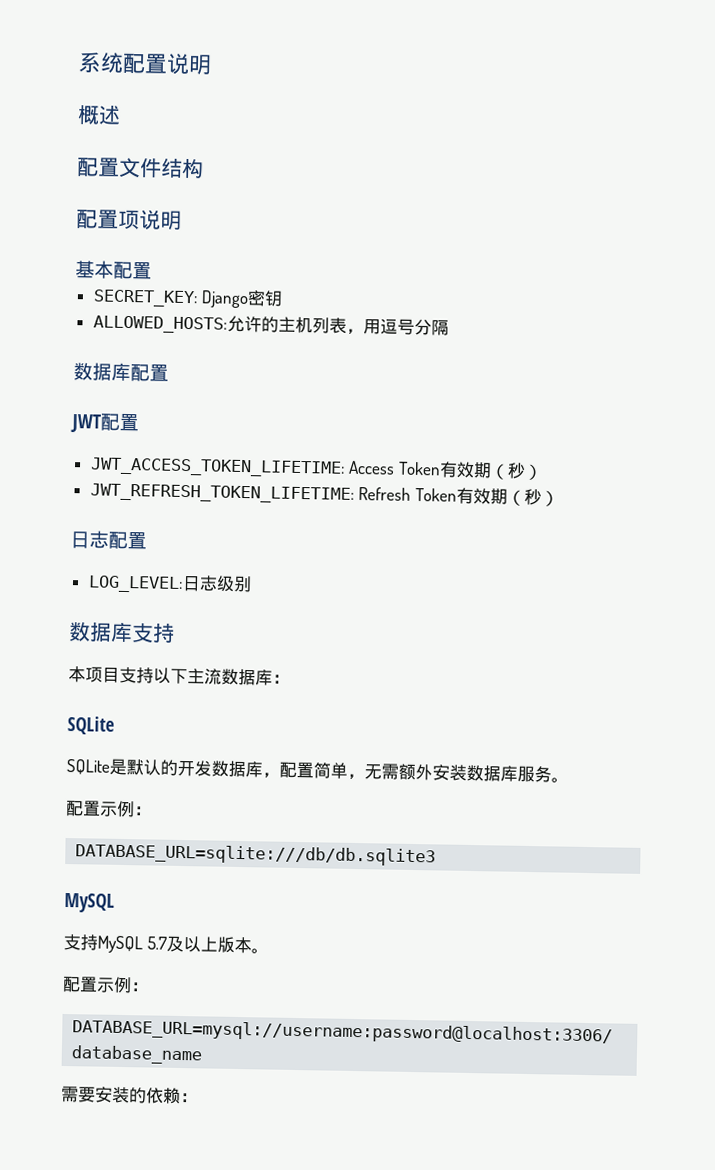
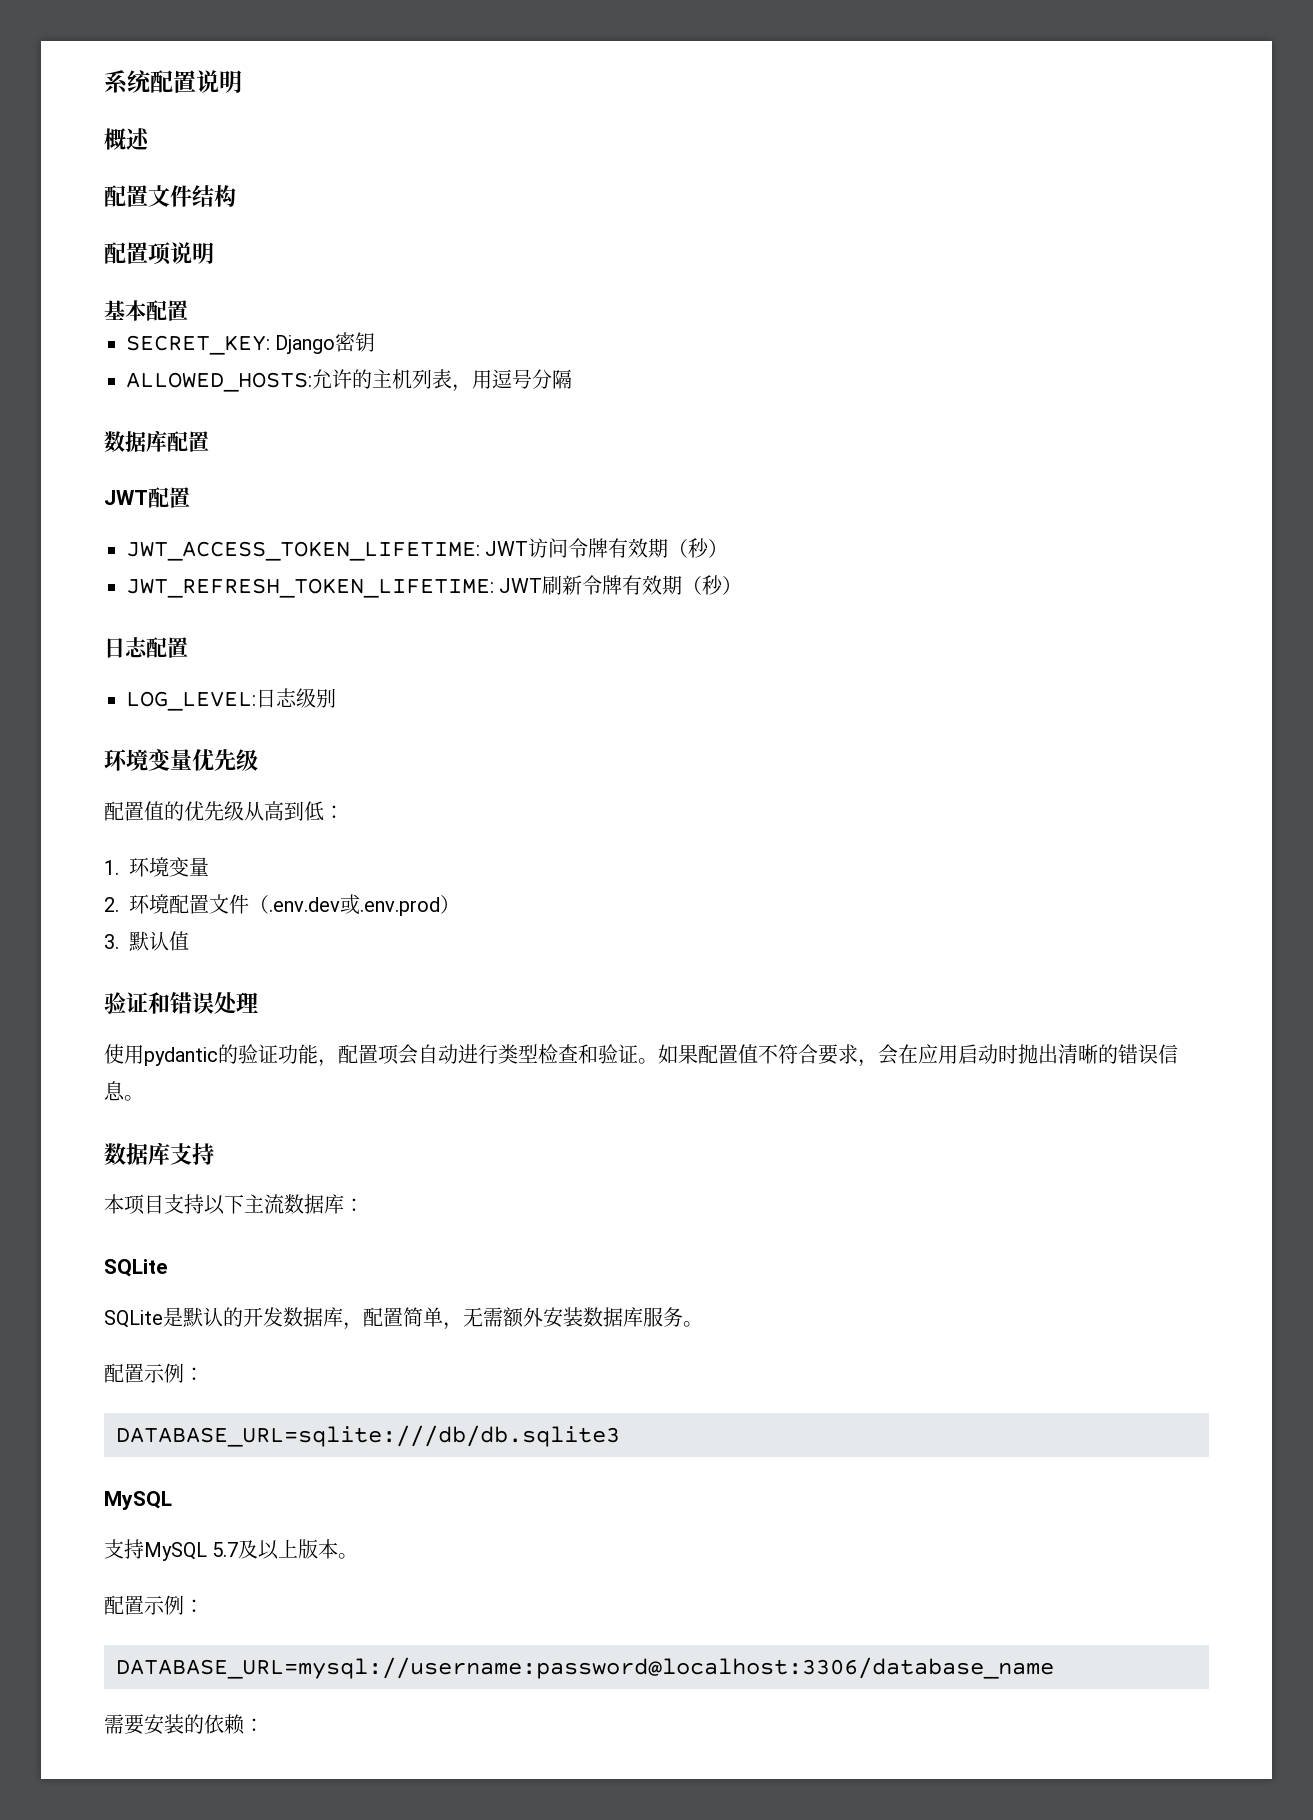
- JWT_ACCESS_TOKEN_LIFETIME: Access Token有效期（秒）
+ JWT_ACCESS_TOKEN_LIFETIME: JWT访问令牌有效期（秒）
- JWT_REFRESH_TOKEN_LIFETIME: Refresh Token有效期（秒）
+ JWT_REFRESH_TOKEN_LIFETIME: JWT刷新令牌有效期（秒）
+ 环境变量优先级
+ 配置值的优先级从高到低：
+ 1.环境变量
+ 2.环境配置文件（.env.dev或.env.prod）
+ 3.默认值
+ 验证和错误处理
+ 使用pydantic的验证功能，配置项会自动进行类型检查和验证。如果配置值不符合要求，会在应用启动时抛出清晰的错误信息。

